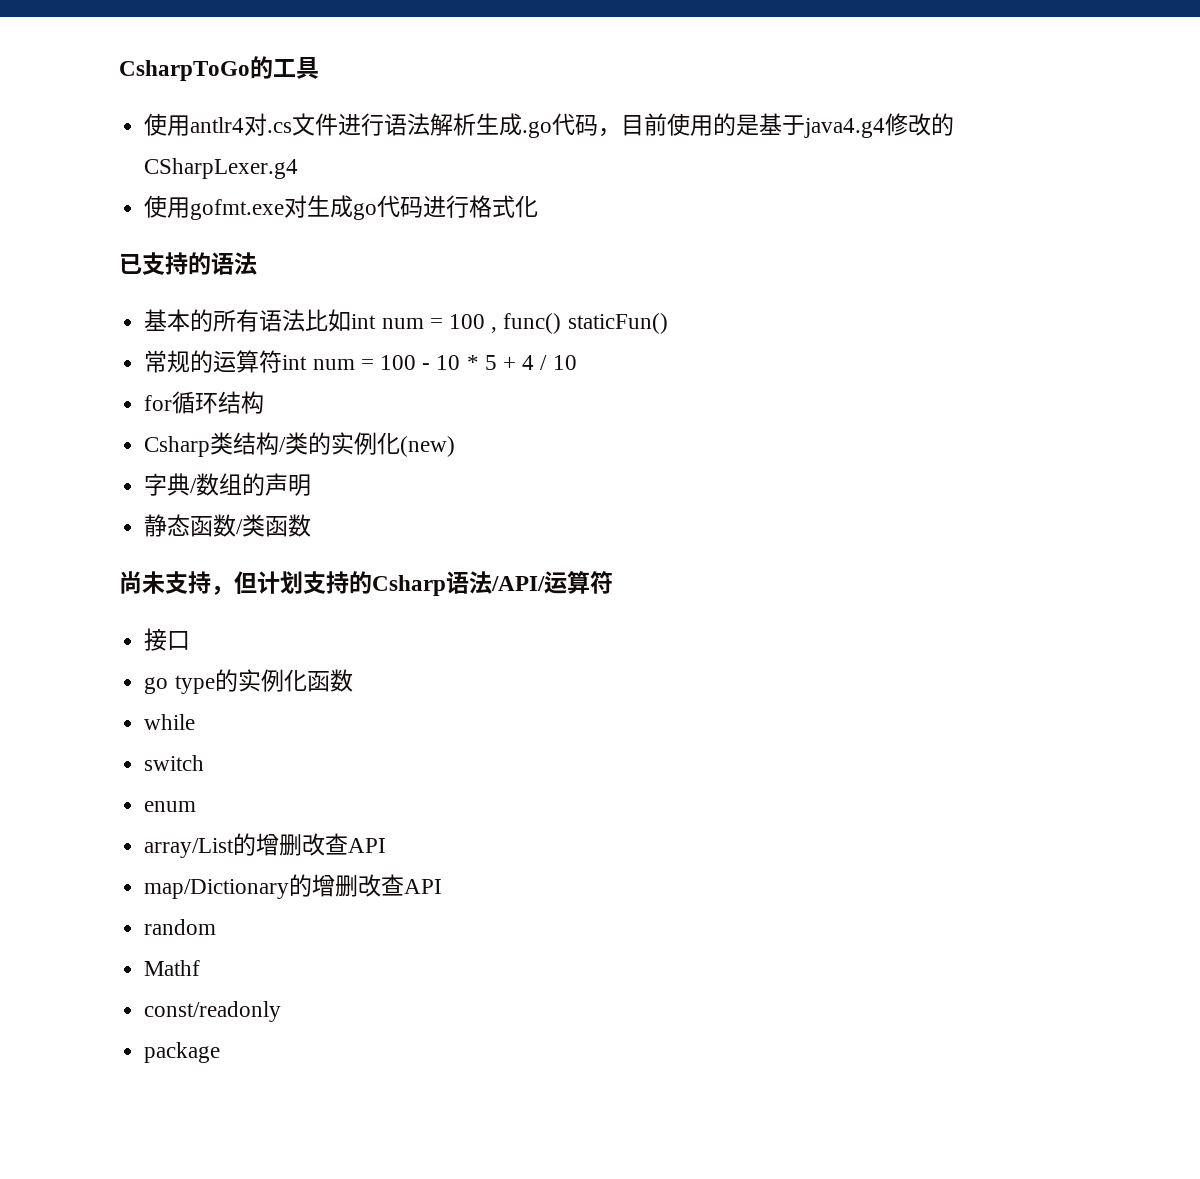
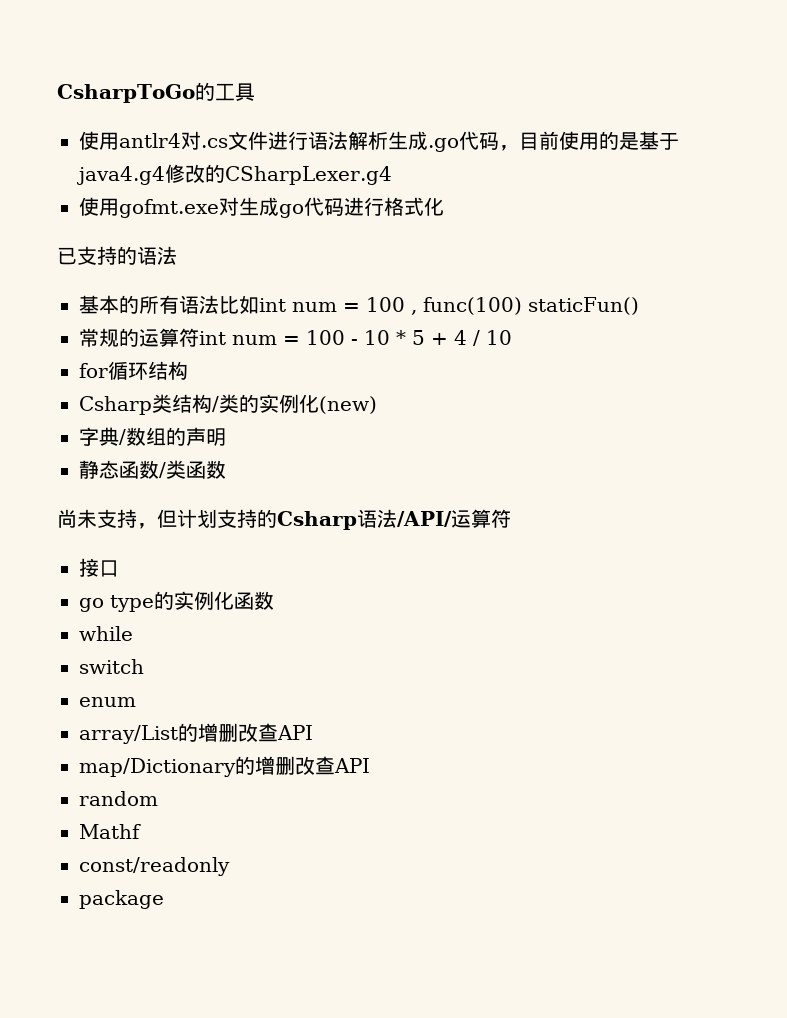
- 基本的所有语法比如int num = 100 , func() staticFun()
+ 基本的所有语法比如int num = 100 , func(100) staticFun()

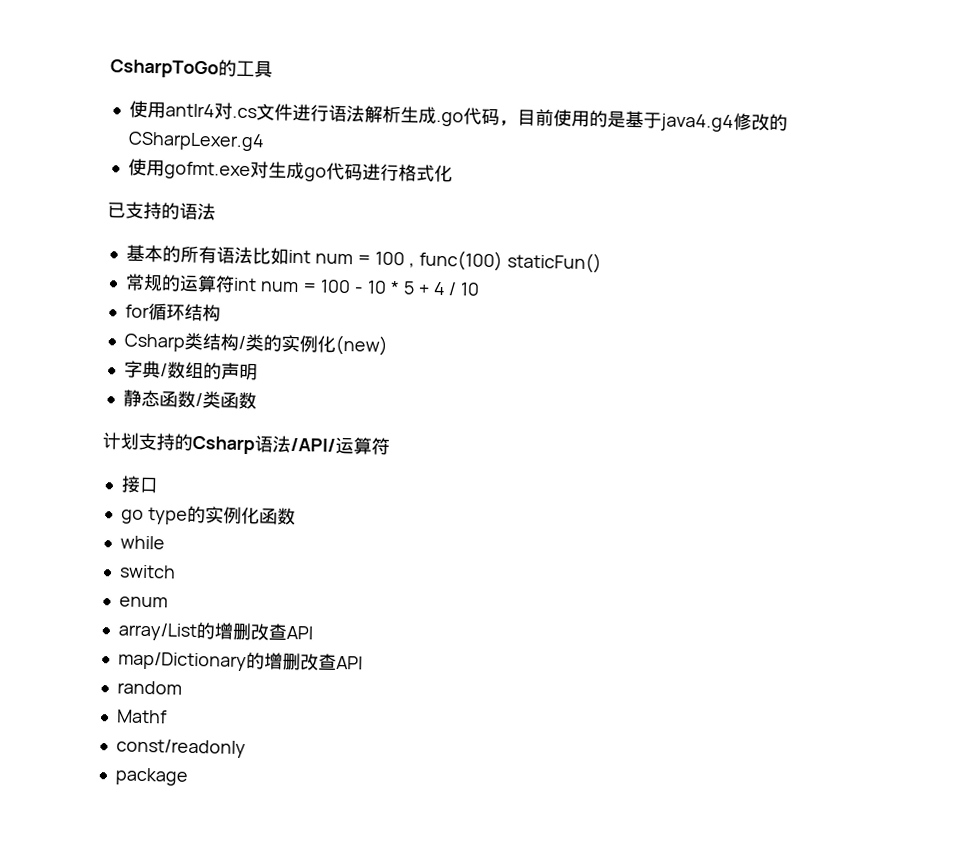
- 尚未支持，但计划支持的Csharp语法/API/运算符
+ 计划支持的Csharp语法/API/运算符

